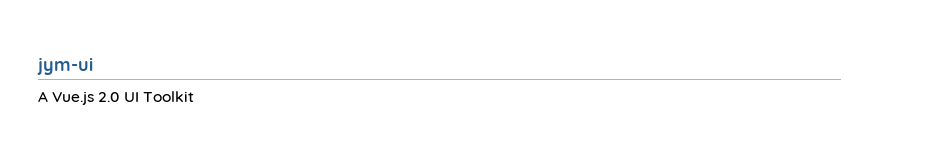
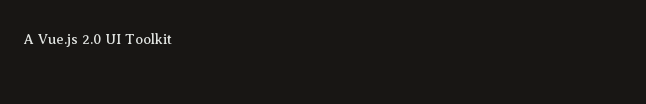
- jym-ui

